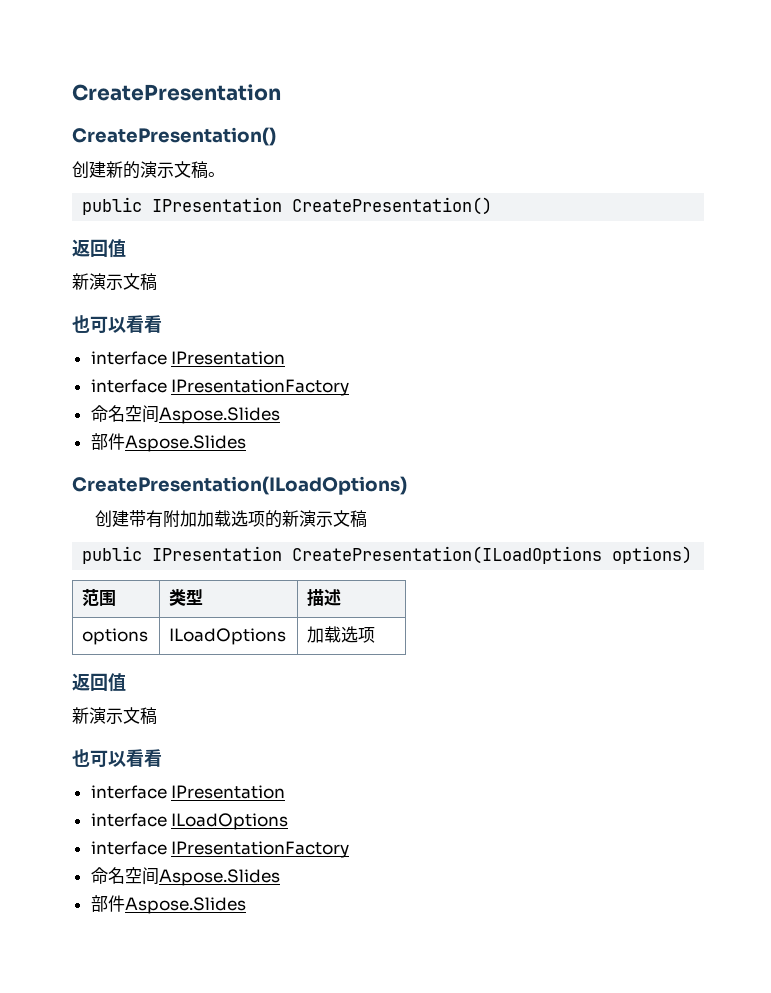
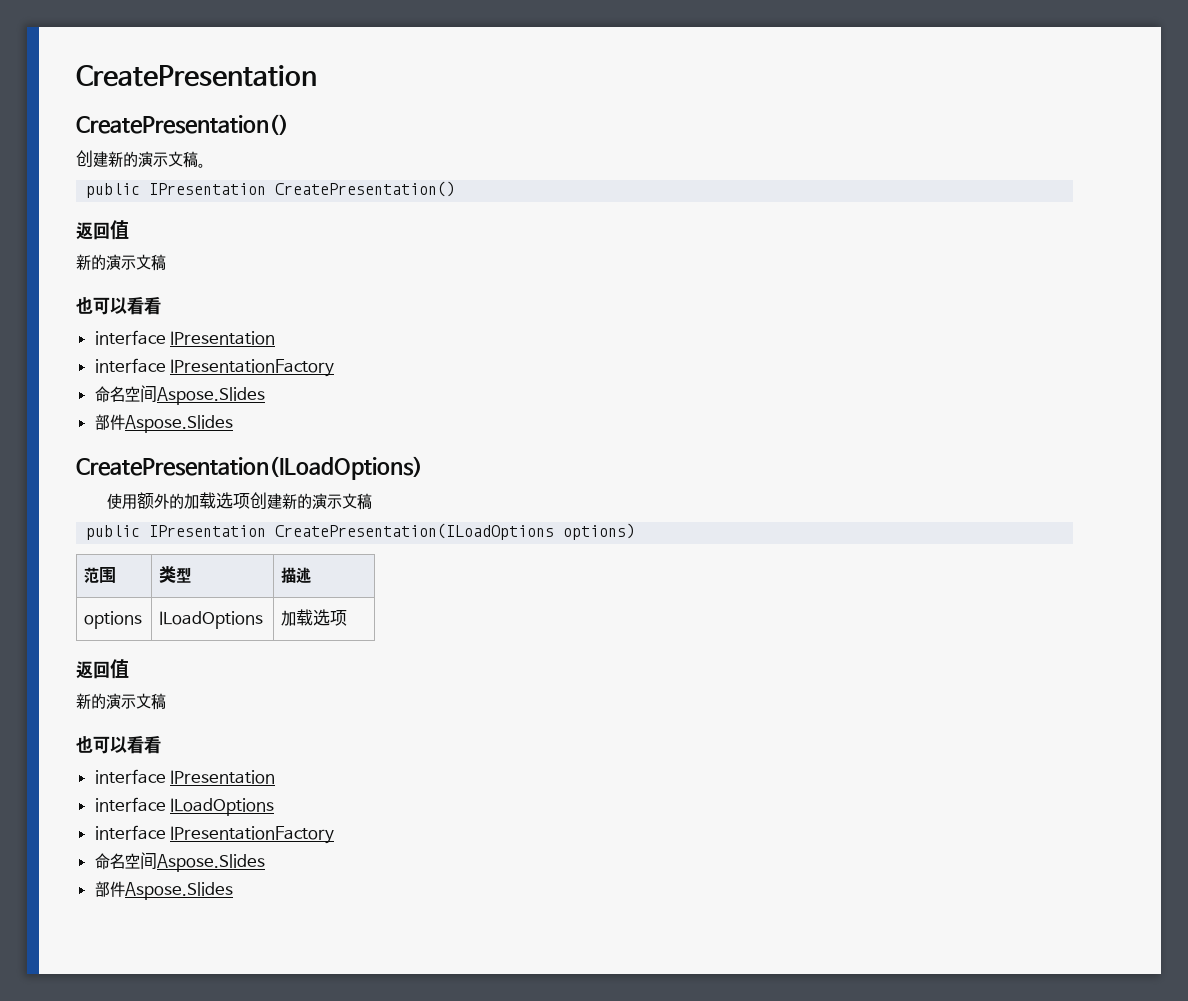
  public IPresentation CreatePresentation()
  返回值
- 新演示文稿
+ 新的演示文稿
- 创建带有附加加载选项的新演示文稿
+ 使用额外的加载选项创建新的演示文稿
  options | ILoadOptions | 加载选项
  返回值
- 新演示文稿
+ 新的演示文稿

